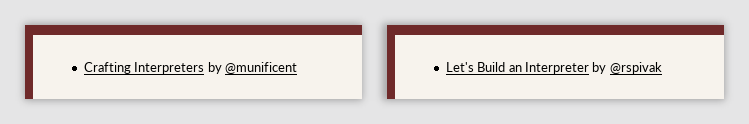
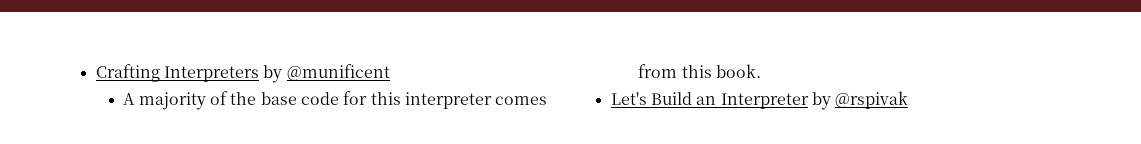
+ A majority of the base code for this interpreter comes from this book.

